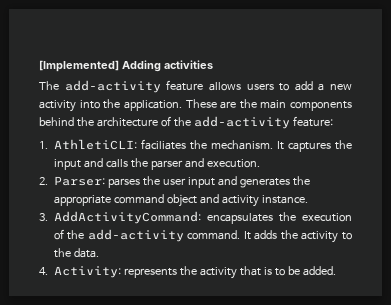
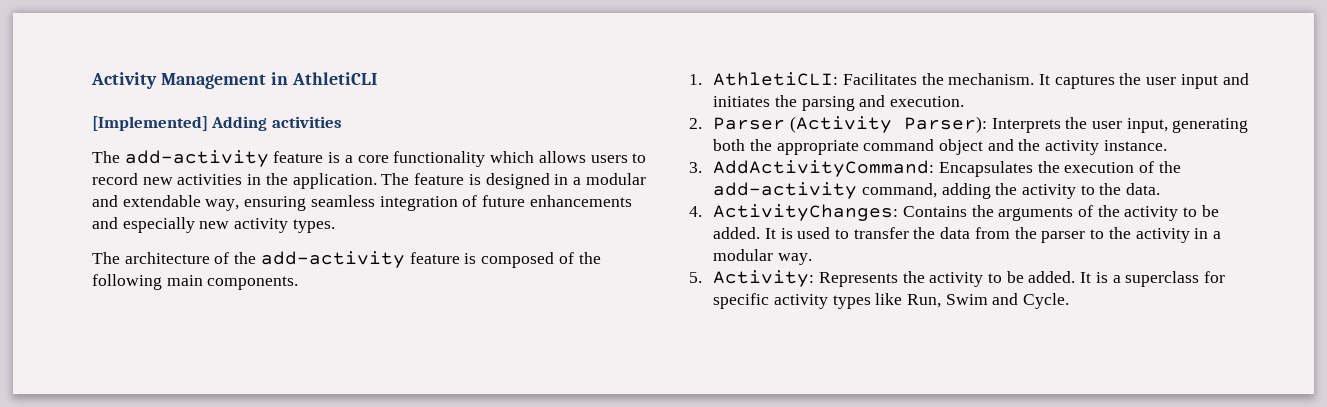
+ Activity Management in AthletiCLI
- The add-activity feature allows users to add a new activity into the application. These are the main components behind the architecture of the add-activity feature:
+ The add-activity feature is a core functionality which allows users to record new activities in the application. The feature is designed in a modular and extendable way, ensuring seamless integration of future enhancements and especially new activity types.
+ The architecture of the add-activity feature is composed of the following main components.
- 1. AthletiCLI: faciliates the mechanism.
+ 1. AthletiCLI: Facilitates the mechanism.
- It captures the input and calls the parser and execution.
+ It captures the user input and initiates the parsing and execution.
- 2. Parser: parses the user input and generates the appropriate command object and activity instance.
+ 2. Parser (Activity Parser): Interprets the user input, generating both the appropriate command object and the activity instance.
- 3. AddActivityCommand: encapsulates the execution of the add-activity command. It adds the activity to the data.
+ 3. AddActivityCommand: Encapsulates the execution of the add-activity command, adding the activity to the data.
- 4. Activity: represents the activity that is to be added.
+ 4. ActivityChanges: Contains the arguments of the activity to be added. It is used to transfer the data from the parser to the activity in a modular way.
+ 5. Activity: Represents the activity to be added. It is a superclass for specific activity types like Run, Swim and Cycle.

